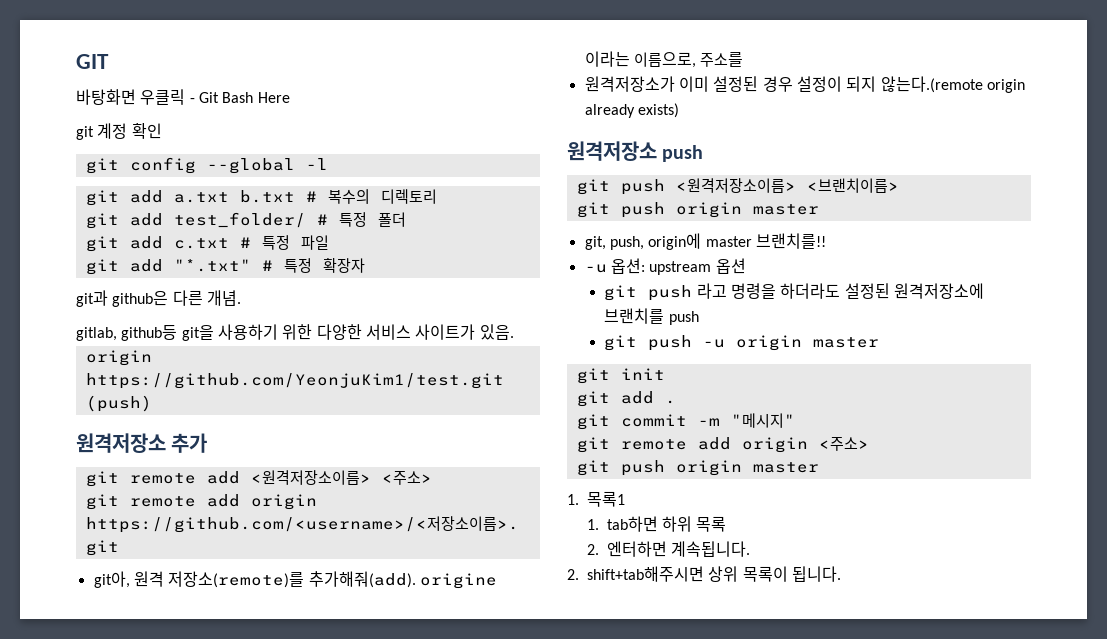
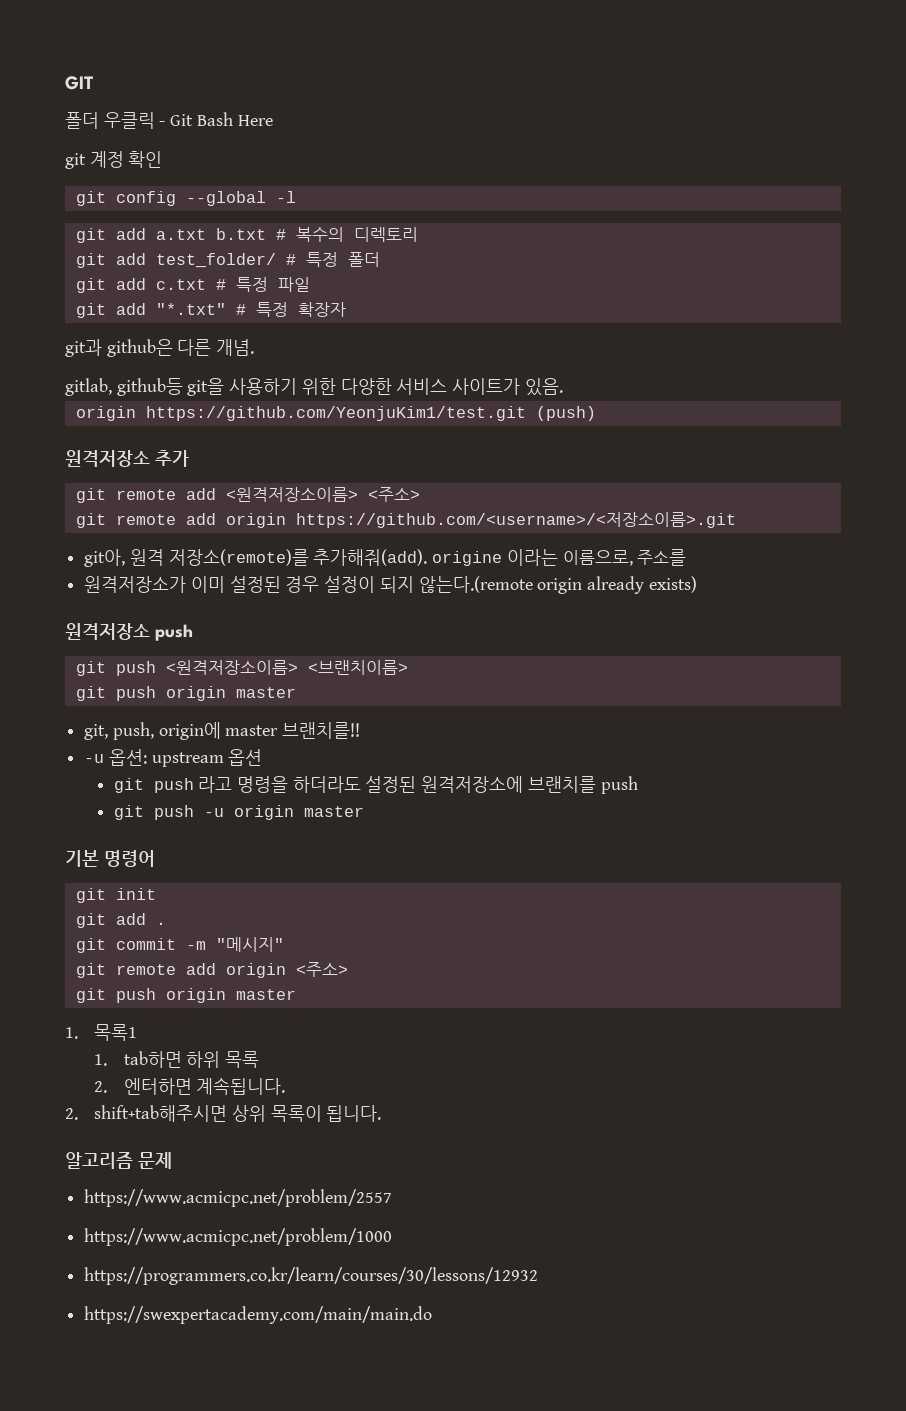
- 바탕화면 우클릭 - Git Bash Here
+ 폴더 우클릭 - Git Bash Here
+ 기본 명령어
+ 알고리즘 문제
+ https://www.acmicpc.net/problem/2557
+ https://www.acmicpc.net/problem/1000
+ https://programmers.co.kr/learn/courses/30/lessons/12932
+ https://swexpertacademy.com/main/main.do

